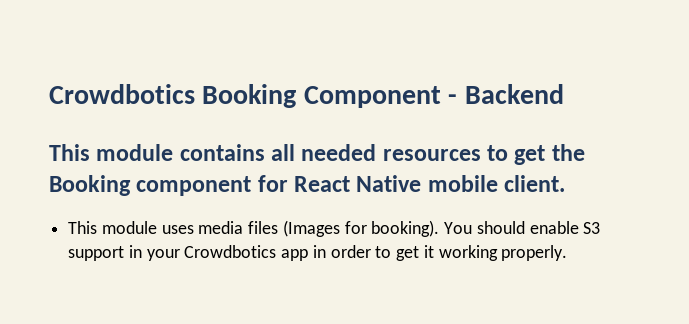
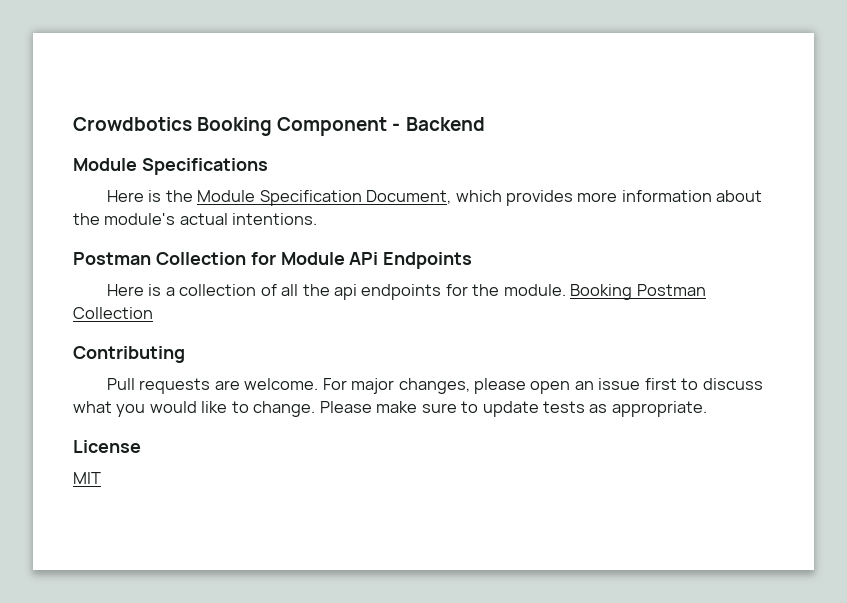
- This module contains all needed resources to get the Booking component for React Native mobile client.
- This module uses media files (Images for booking). You should enable S3 support in your Crowdbotics app in order to get it working properly.
+ Module Specifications
+ Here is the Module Specification Document, which provides more information about the module's actual intentions.
+ Postman Collection for Module APi Endpoints
+ Here is a collection of all the api endpoints for the module. Booking Postman Collection
+ Contributing
+ Pull requests are welcome. For major changes, please open an issue first to discuss what you would like to change. Please make sure to update tests as appropriate.
+ License
+ MIT

